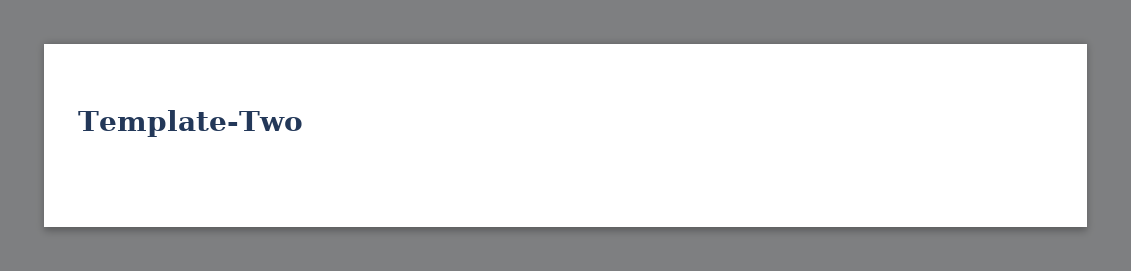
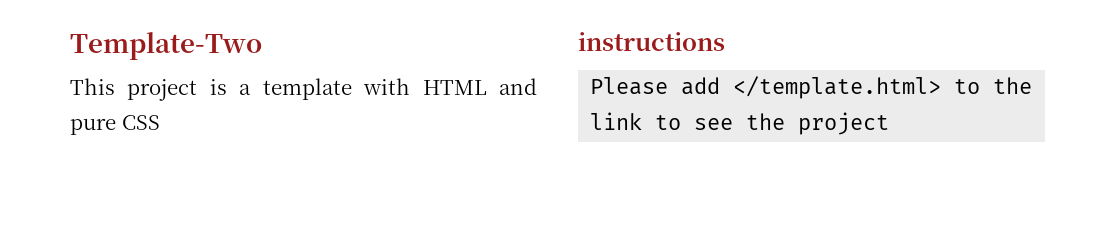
+ This project is a template with HTML and pure CSS
+ instructions
+ Please add </template.html> to the link to see the project

